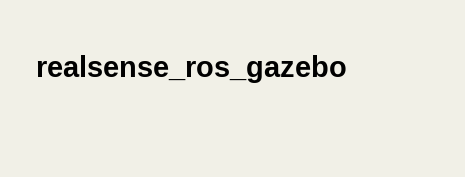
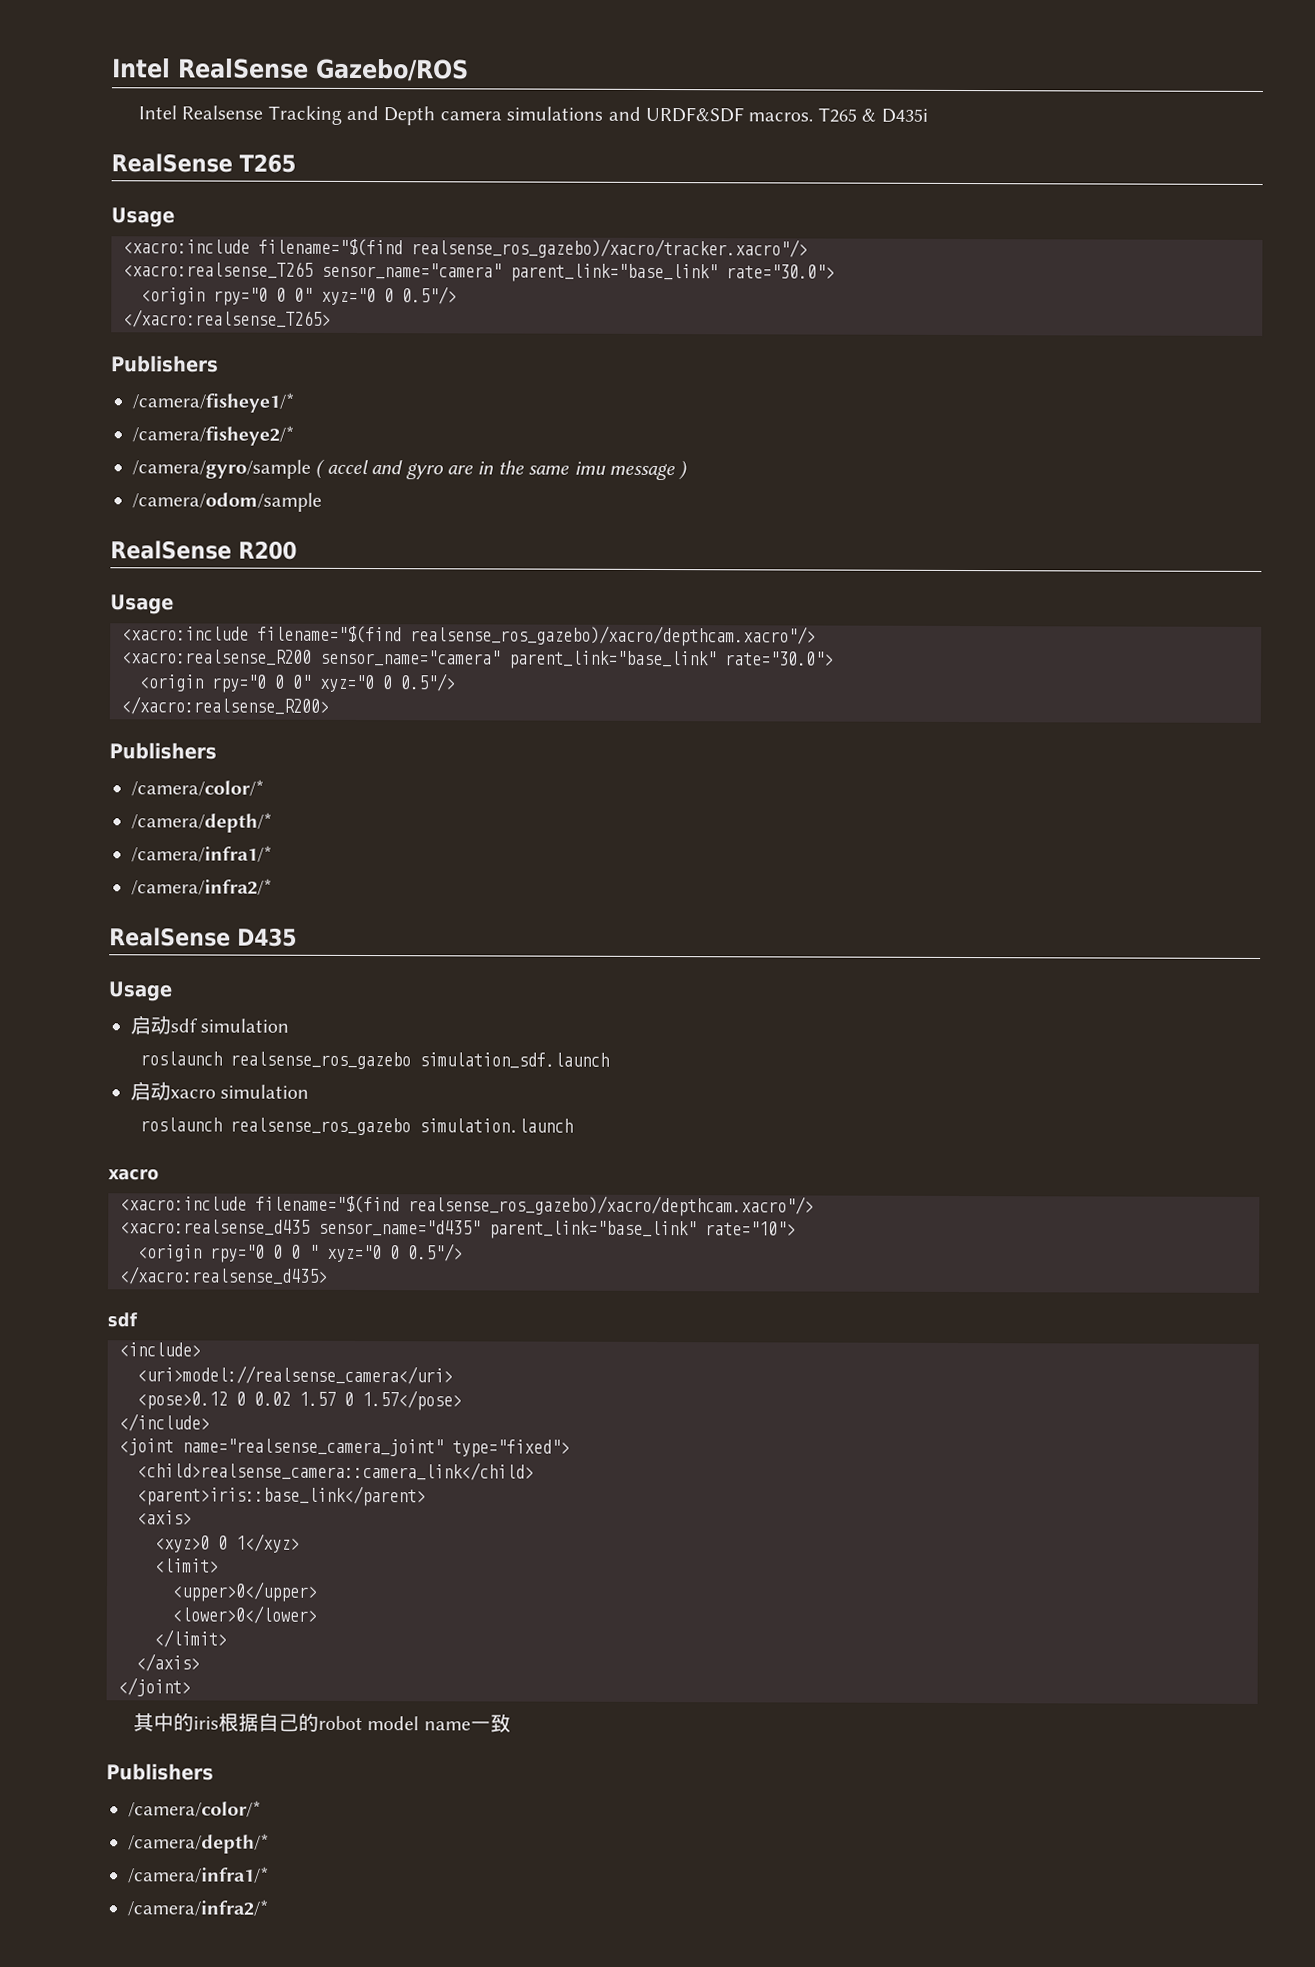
- realsense_ros_gazebo
+ Intel RealSense Gazebo/ROS
+ Intel Realsense Tracking and Depth camera simulations and URDF&SDF macros. T265 & D435i
+ RealSense T265
+ Usage
+ <xacro:include filename="$(find realsense_ros_gazebo)/xacro/tracker.xacro"/>
+ <xacro:realsense_T265 sensor_name="camera" parent_link="base_link" rate="30.0">
+ <origin rpy="0 0 0" xyz="0 0 0.5"/>
+ </xacro:realsense_T265>
+ Publishers
+ /camera/fisheye1/*
+ /camera/fisheye2/*
+ /camera/gyro/sample ( accel and gyro are in the same imu message )
+ /camera/odom/sample
+ RealSense R200
+ Usage
+ <xacro:include filename="$(find realsense_ros_gazebo)/xacro/depthcam.xacro"/>
+ <xacro:realsense_R200 sensor_name="camera" parent_link="base_link" rate="30.0">
+ <origin rpy="0 0 0" xyz="0 0 0.5"/>
+ </xacro:realsense_R200>
+ Publishers
+ /camera/color/*
+ /camera/depth/*
+ /camera/infra1/*
+ /camera/infra2/*
+ RealSense D435
+ Usage
+ 启动sdf simulation
+ roslaunch realsense_ros_gazebo simulation_sdf.launch
+ 启动xacro simulation
+ roslaunch realsense_ros_gazebo simulation.launch
+ xacro
+ <xacro:include filename="$(find realsense_ros_gazebo)/xacro/depthcam.xacro"/>
+ <xacro:realsense_d435 sensor_name="d435" parent_link="base_link" rate="10">
+ <origin rpy="0 0 0 " xyz="0 0 0.5"/>
+ </xacro:realsense_d435>
+ sdf
+ <include>
+ <uri>model://realsense_camera</uri>
+ <pose>0.12 0 0.02 1.57 0 1.57</pose>
+ </include>
+ <joint name="realsense_camera_joint" type="fixed">
+ <child>realsense_camera::camera_link</child>
+ <parent>iris::base_link</parent>
+ <axis>
+ <xyz>0 0 1</xyz>
+ <limit>
+ <upper>0</upper>
+ <lower>0</lower>
+ </limit>
+ </axis>
+ </joint>
+ 其中的iris根据自己的robot model name一致
+ Publishers
+ /camera/color/*
+ /camera/depth/*
+ /camera/infra1/*
+ /camera/infra2/*

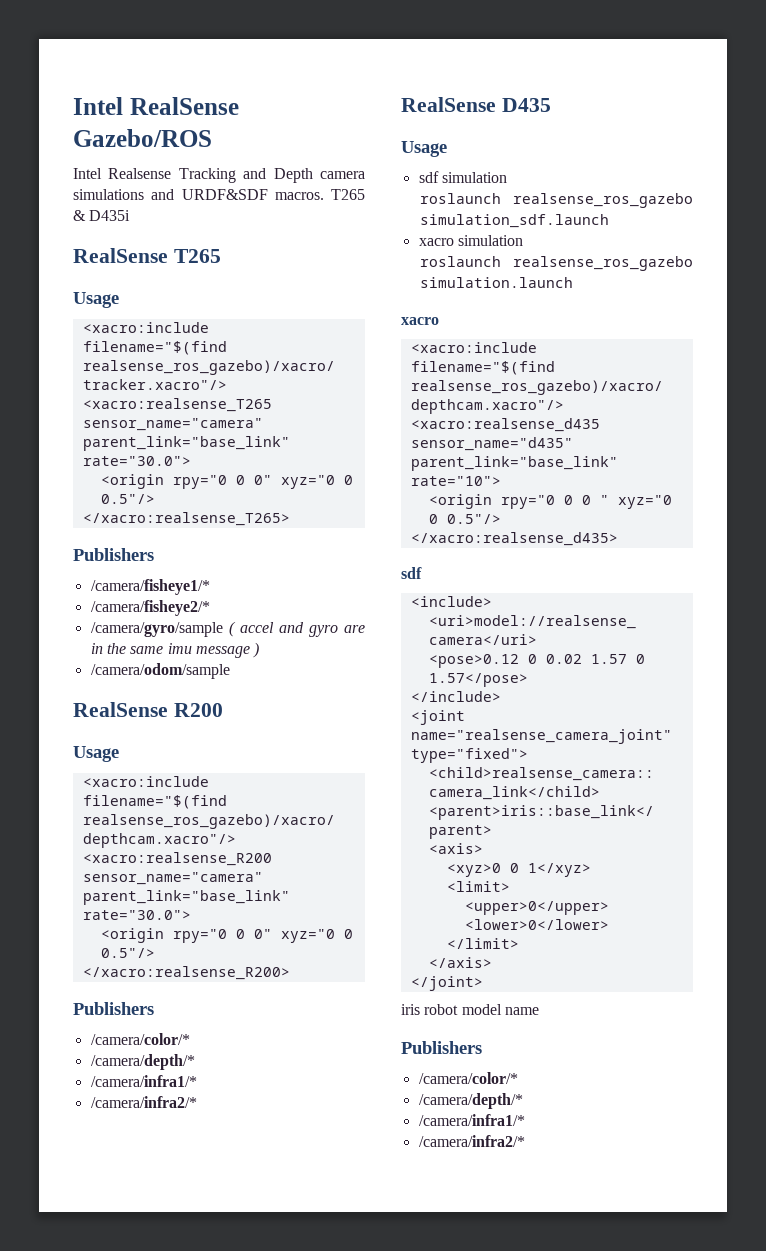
- 启动sdf simulation
+ sdf simulation
- 启动xacro simulation
+ xacro simulation
- 其中的iris根据自己的robot model name一致
+ iris robot model name

